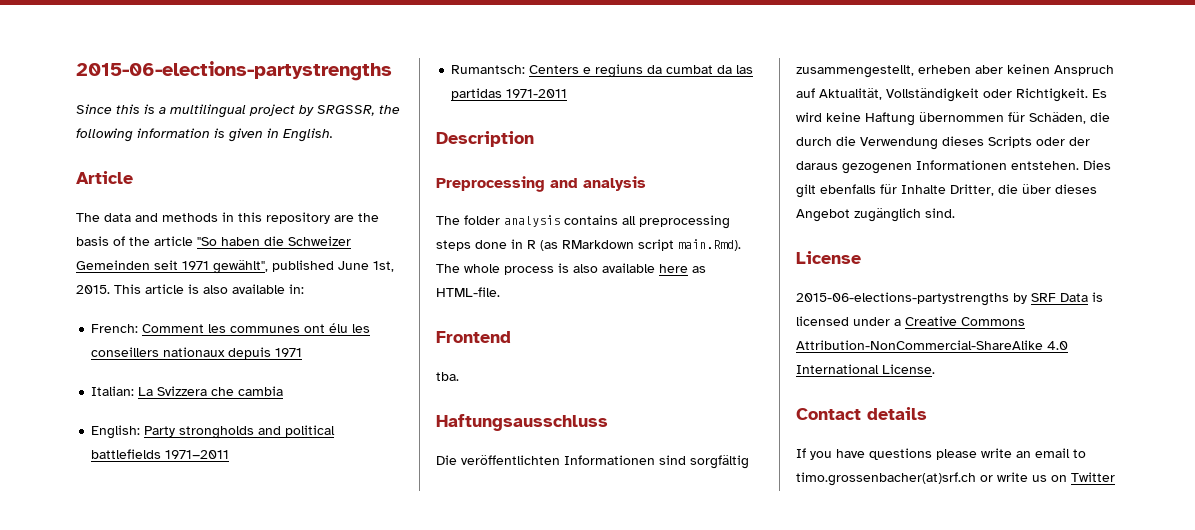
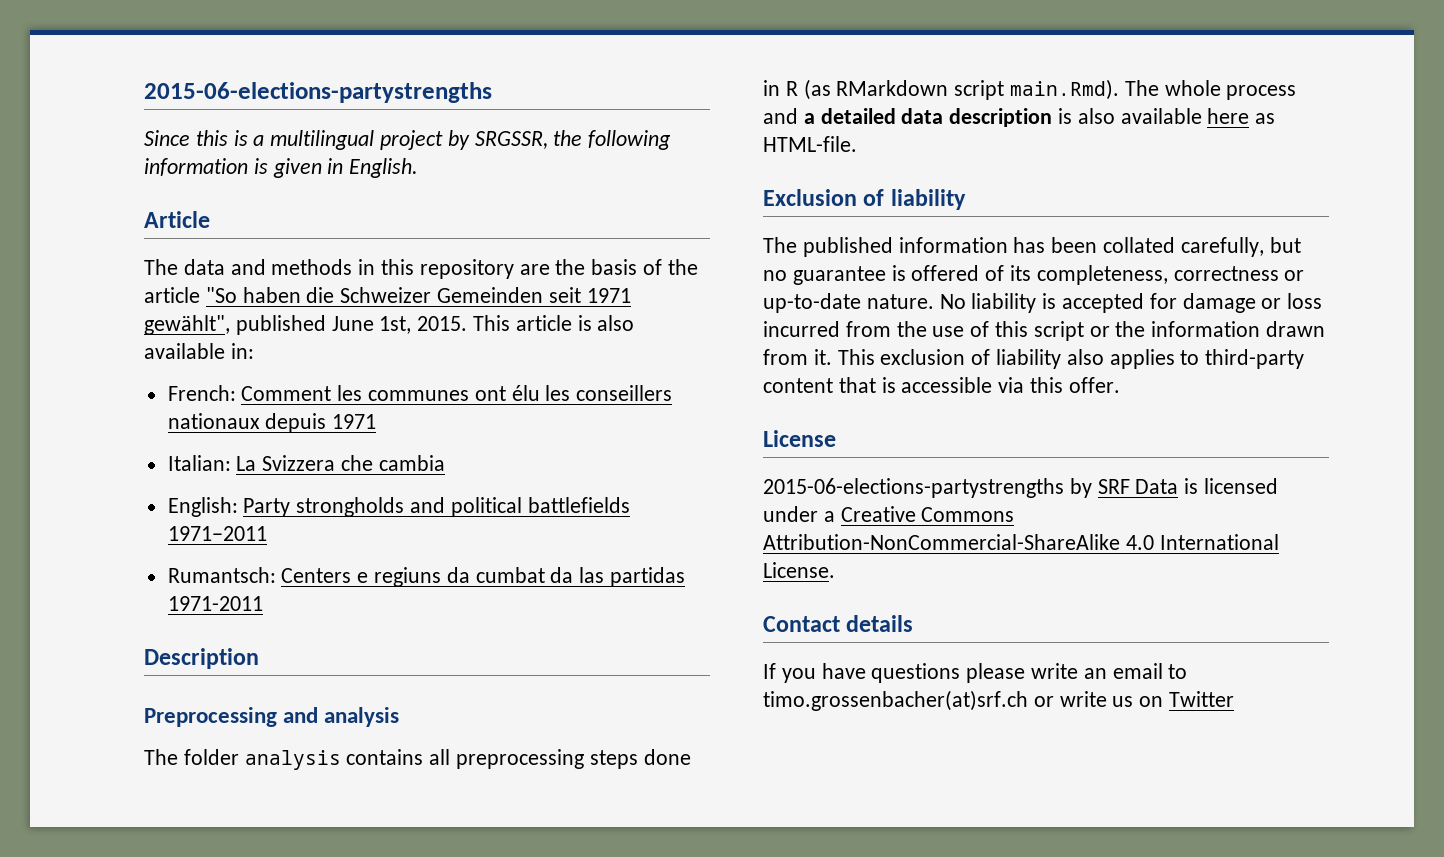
- The folder analysis contains all preprocessing steps done in R (as RMarkdown script main.Rmd). The whole process is also available here as HTML-file.
+ The folder analysis contains all preprocessing steps done in R (as RMarkdown script main.Rmd). The whole process and a detailed data description is also available here as HTML-file.
- Frontend
- tba.
- Haftungsausschluss
- Die veröffentlichten Informationen sind sorgfältig zusammengestellt, erheben aber keinen Anspruch auf Aktualität, Vollständigkeit oder Richtigkeit. Es wird keine Haftung übernommen für Schäden, die durch die Verwendung dieses Scripts oder der daraus gezogenen Informationen entstehen. Dies gilt ebenfalls für Inhalte Dritter, die über dieses Angebot zugänglich sind.
+ Exclusion of liability
+ The published information has been collated carefully, but no guarantee is offered of its completeness, correctness or up-to-date nature. No liability is accepted for damage or loss incurred from the use of this script or the information drawn from it. This exclusion of liability also applies to third-party content that is accessible via this offer.

